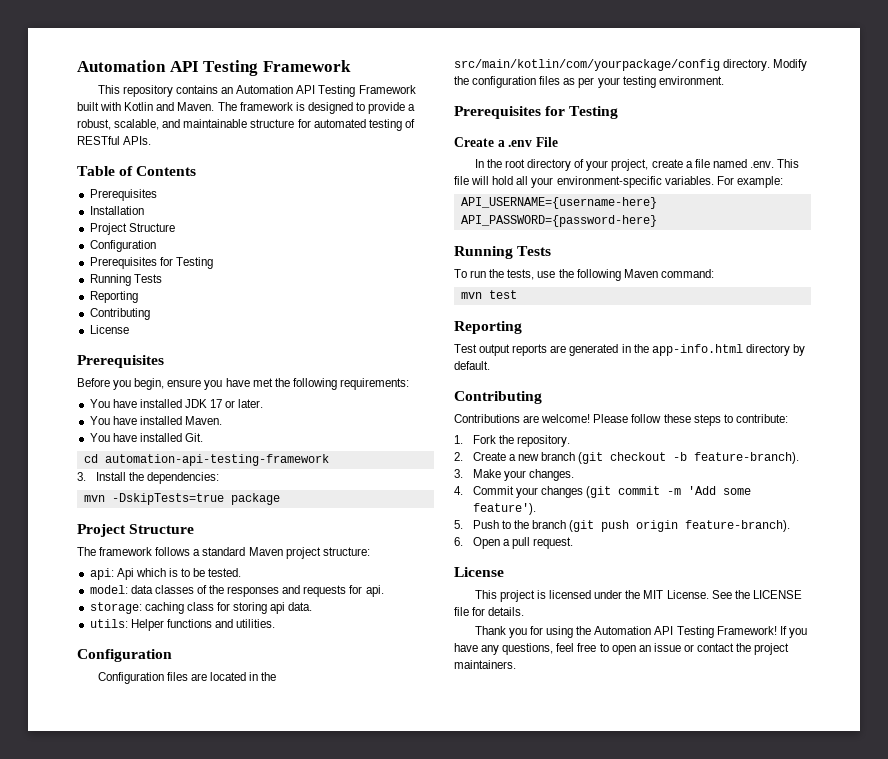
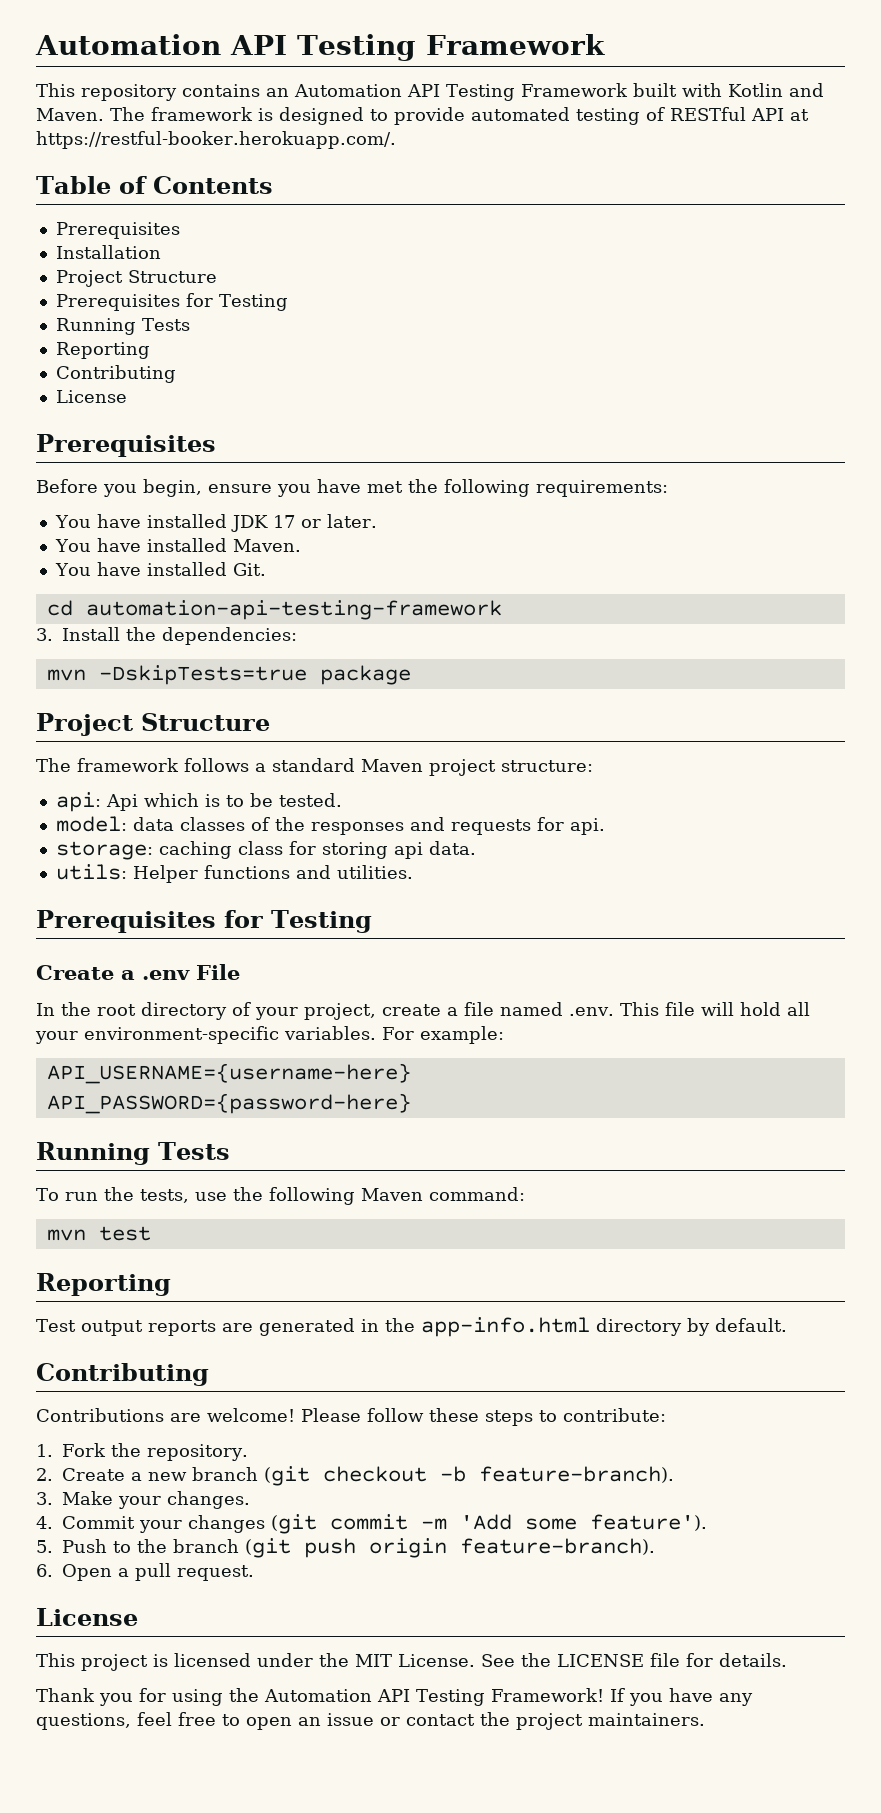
- The framework is designed to provide a robust, scalable, and maintainable structure for automated testing of RESTful APIs.
+ The framework is designed to provide automated testing of RESTful API at https://restful-booker.herokuapp.com/.
  Installation
  Project Structure
- Configuration
  utils: Helper functions and utilities.
- Configuration
- Configuration files are located in the src/main/kotlin/com/yourpackage/config directory. Modify the configuration files as per your testing environment.

